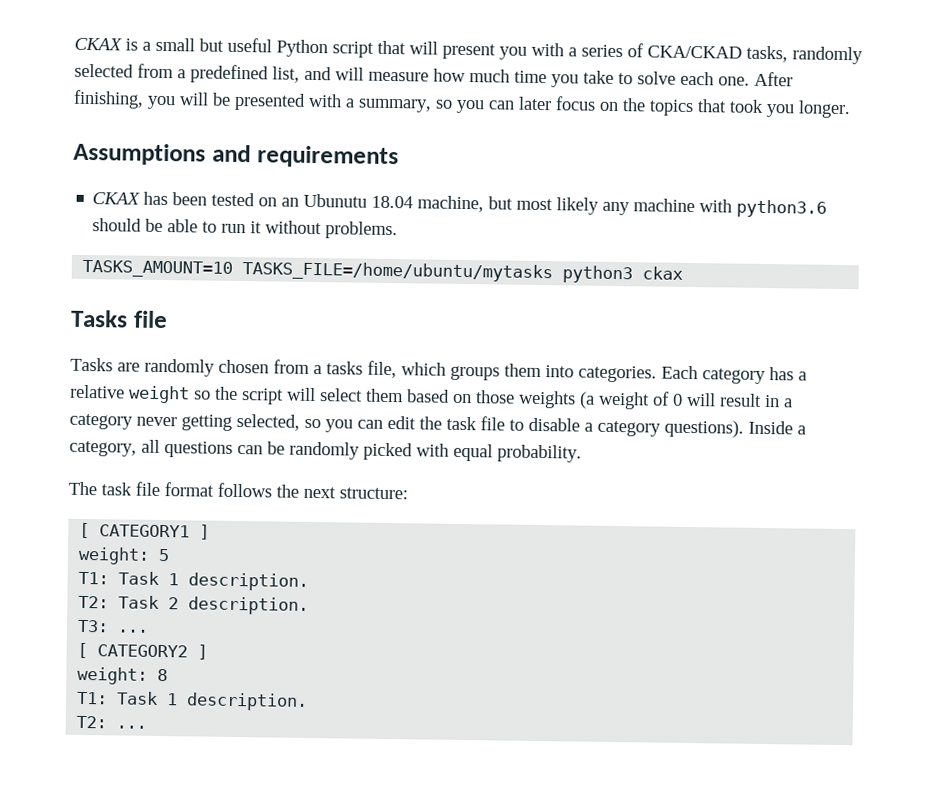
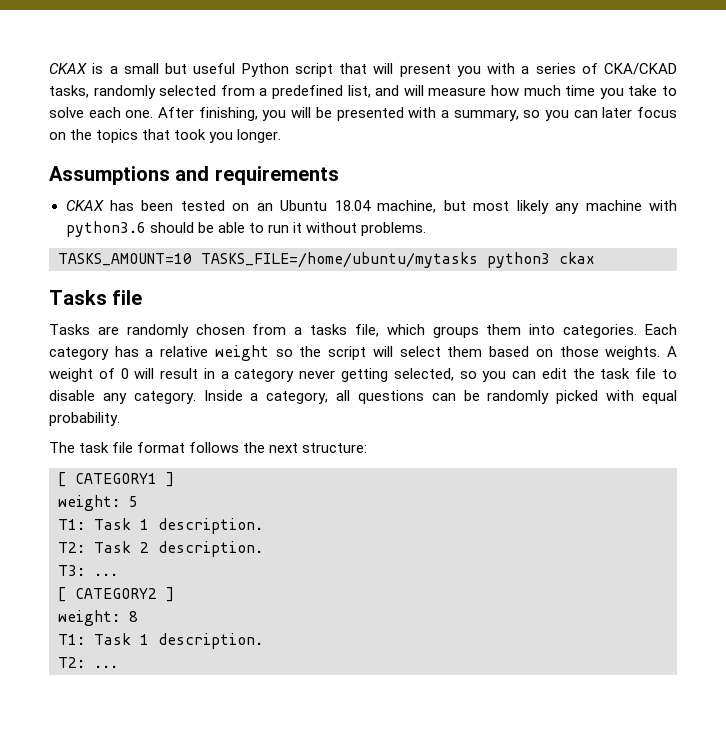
- CKAX has been tested on an Ubunutu 18.04 machine, but most likely any machine with python3.6 should be able to run it without problems.
+ CKAX has been tested on an Ubuntu 18.04 machine, but most likely any machine with python3.6 should be able to run it without problems.
- Each category has a relative weight so the script will select them based on those weights (a weight of 0 will result in a category never getting selected, so you can edit the task file to disable a category questions).
+ Each category has a relative weight so the script will select them based on those weights. A weight of 0 will result in a category never getting selected, so you can edit the task file to disable any category.

